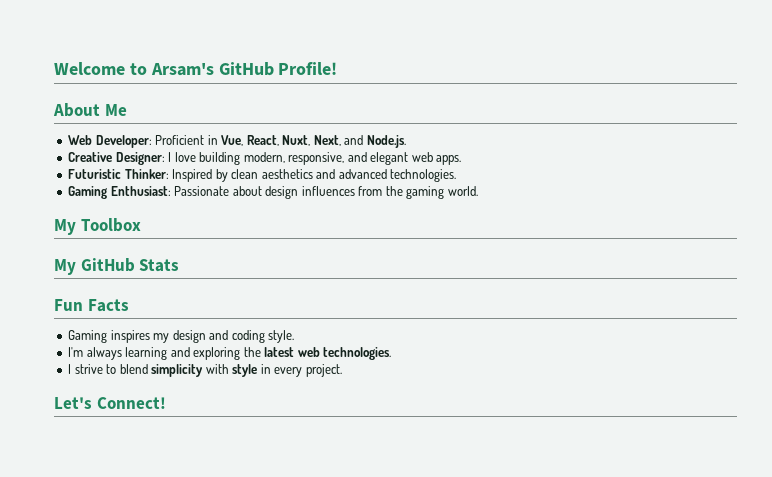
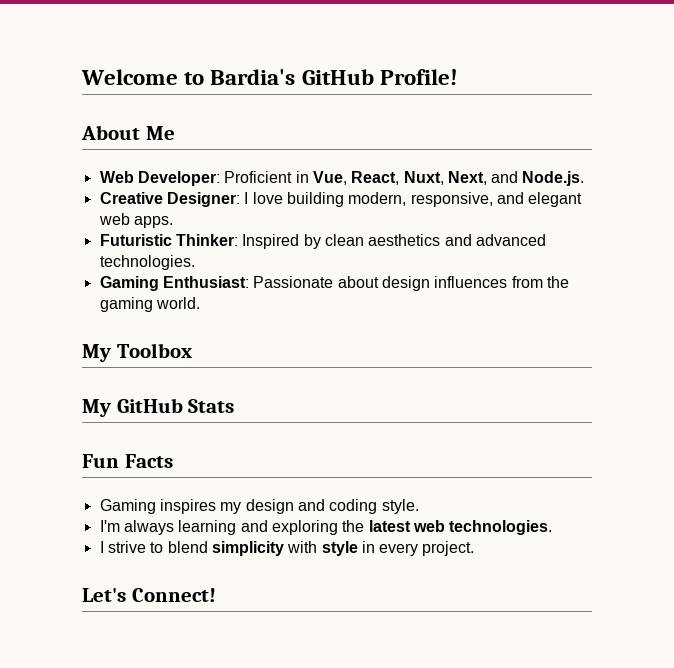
- Welcome to Arsam's GitHub Profile!
+ Welcome to Bardia's GitHub Profile!

